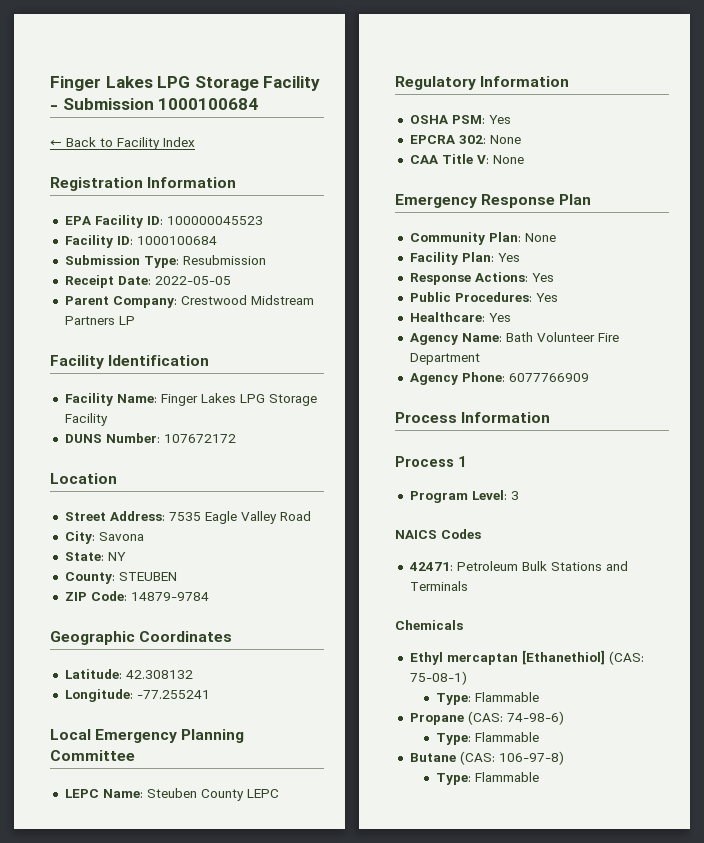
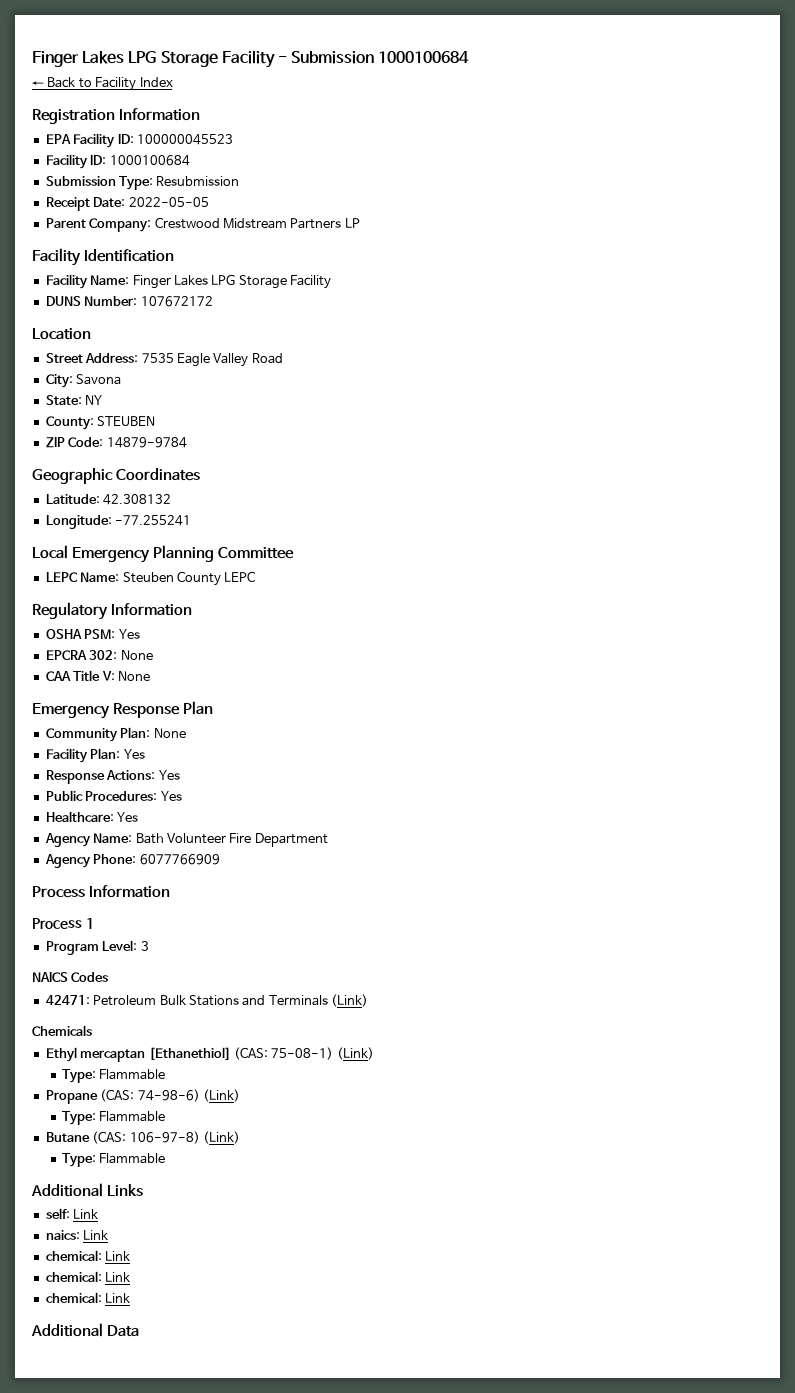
- 42471: Petroleum Bulk Stations and Terminals
+ 42471: Petroleum Bulk Stations and Terminals (Link)
- Ethyl mercaptan [Ethanethiol] (CAS: 75-08-1)
+ Ethyl mercaptan [Ethanethiol] (CAS: 75-08-1) (Link)
- Propane (CAS: 74-98-6)
+ Propane (CAS: 74-98-6) (Link)
- Butane (CAS: 106-97-8)
+ Butane (CAS: 106-97-8) (Link)
  Type: Flammable
+ Additional Links
+ self: Link
+ naics: Link
+ chemical: Link
+ chemical: Link
+ chemical: Link
+ Additional Data

